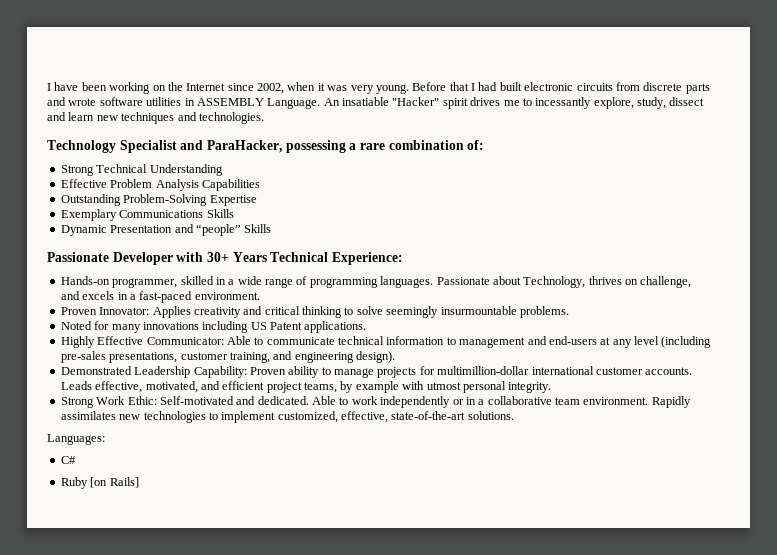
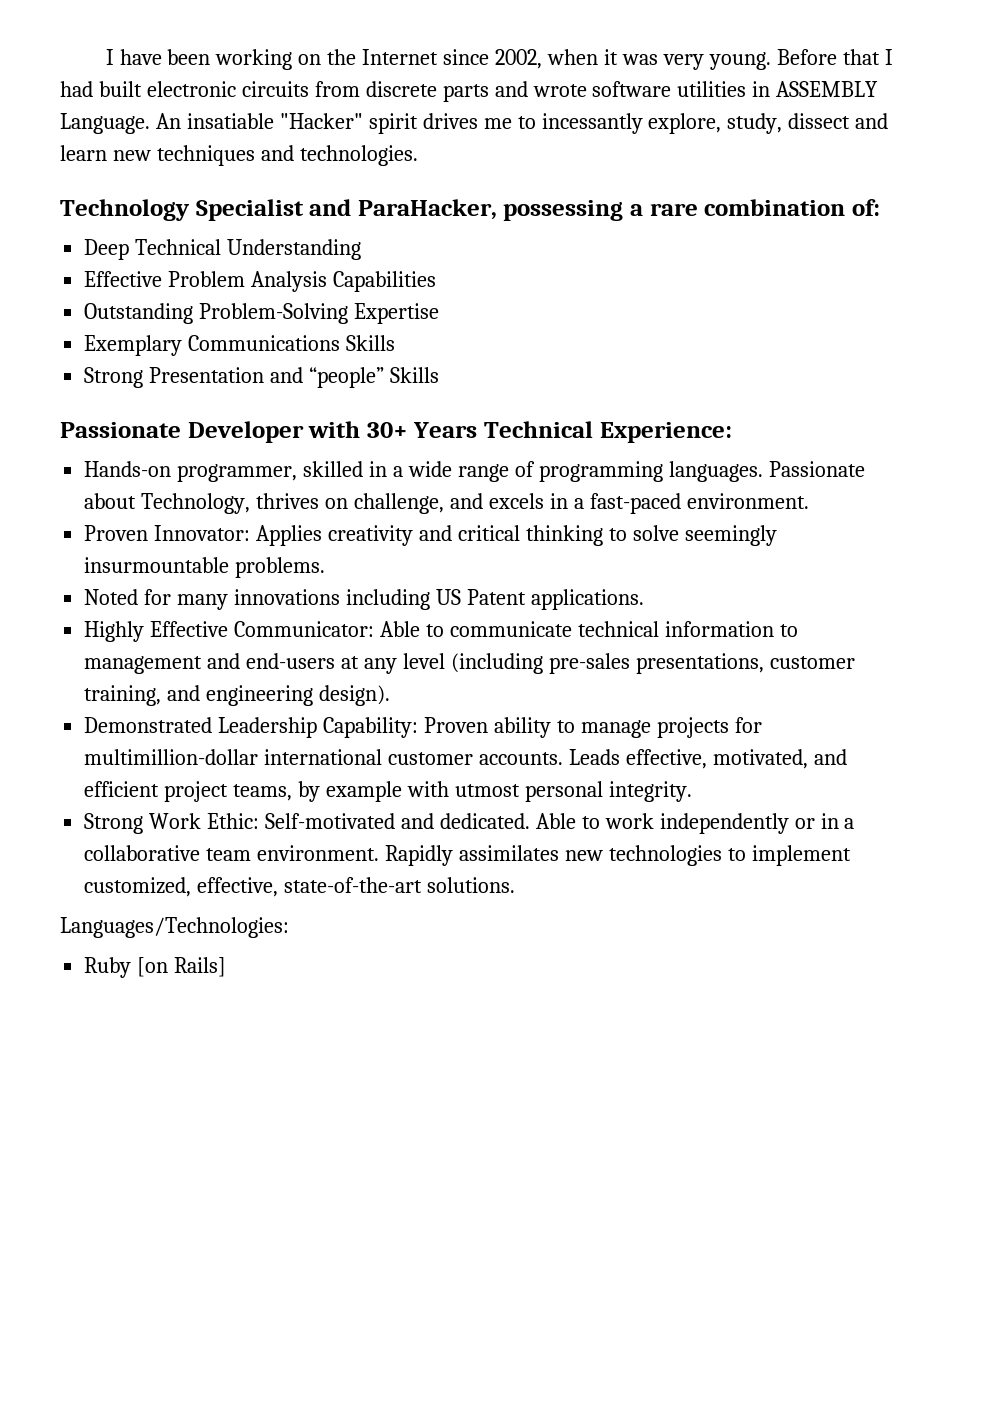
- Strong Technical Understanding
+ Deep Technical Understanding
- Dynamic Presentation and “people” Skills
+ Strong Presentation and “people” Skills
- Languages:
- C#
+ Languages/Technologies:

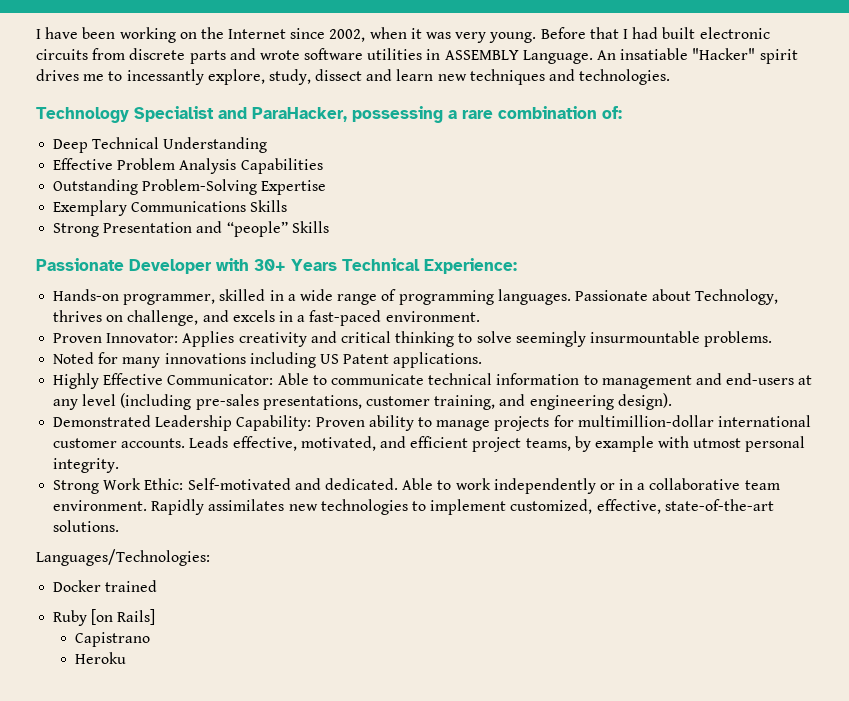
+ Docker trained
+ Capistrano
+ Heroku

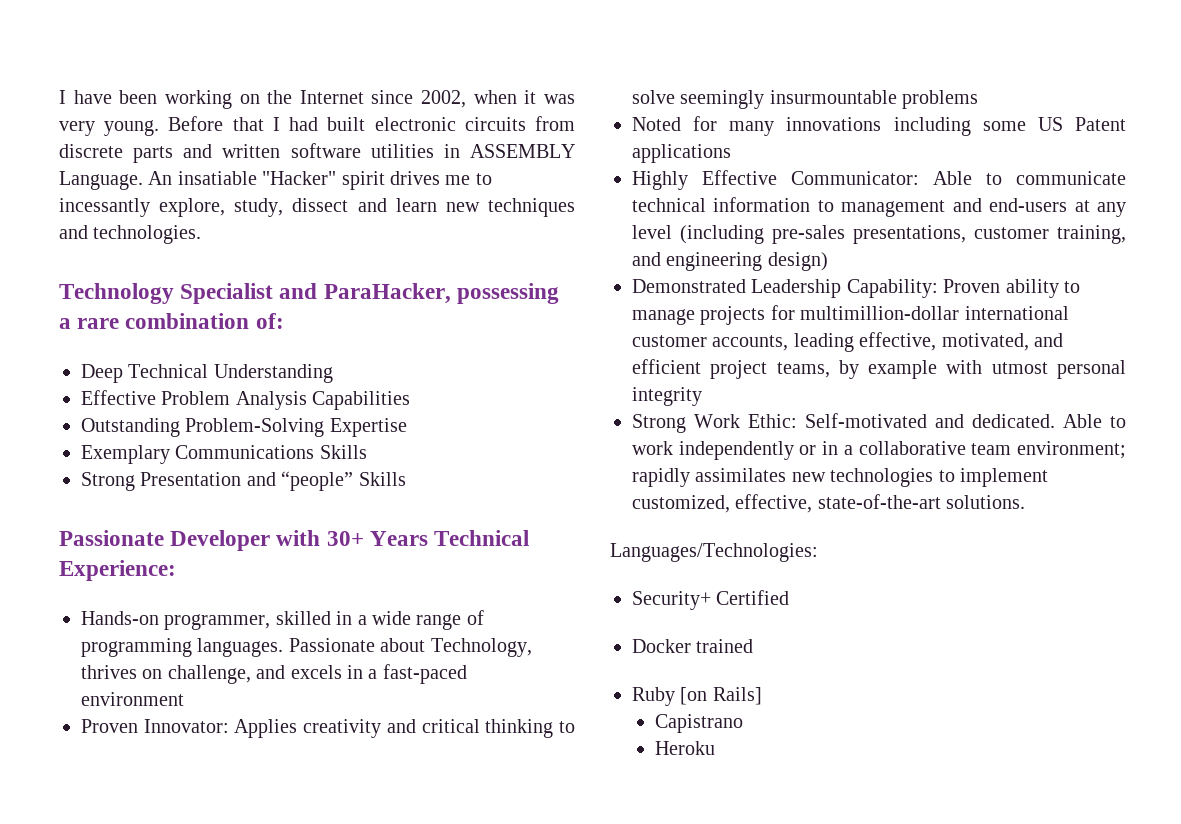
- Before that I had built electronic circuits from discrete parts and wrote software utilities in ASSEMBLY Language.
+ Before that I had built electronic circuits from discrete parts and written software utilities in ASSEMBLY Language.
- Passionate about Technology, thrives on challenge, and excels in a fast-paced environment.
+ Passionate about Technology, thrives on challenge, and excels in a fast-paced environment
- Proven Innovator: Applies creativity and critical thinking to solve seemingly insurmountable problems.
+ Proven Innovator: Applies creativity and critical thinking to solve seemingly insurmountable problems
- Noted for many innovations including US Patent applications.
+ Noted for many innovations including some US Patent applications
- Highly Effective Communicator: Able to communicate technical information to management and end-users at any level (including pre-sales presentations, customer training, and engineering design).
+ Highly Effective Communicator: Able to communicate technical information to management and end-users at any level (including pre-sales presentations, customer training, and engineering design)
- Demonstrated Leadership Capability: Proven ability to manage projects for multimillion-dollar international customer accounts. Leads effective, motivated, and efficient project teams, by example with utmost personal integrity.
+ Demonstrated Leadership Capability: Proven ability to manage projects for multimillion-dollar international customer accounts, leading effective, motivated, and efficient project teams, by example with utmost personal integrity
- Able to work independently or in a collaborative team environment. Rapidly assimilates new technologies to implement customized, effective, state-of-the-art solutions.
+ Able to work independently or in a collaborative team environment; rapidly assimilates new technologies to implement customized, effective, state-of-the-art solutions.
+ Security+ Certified

